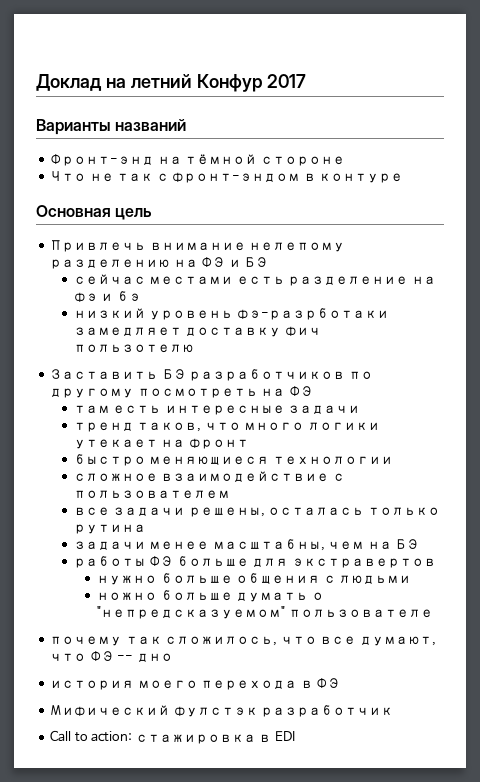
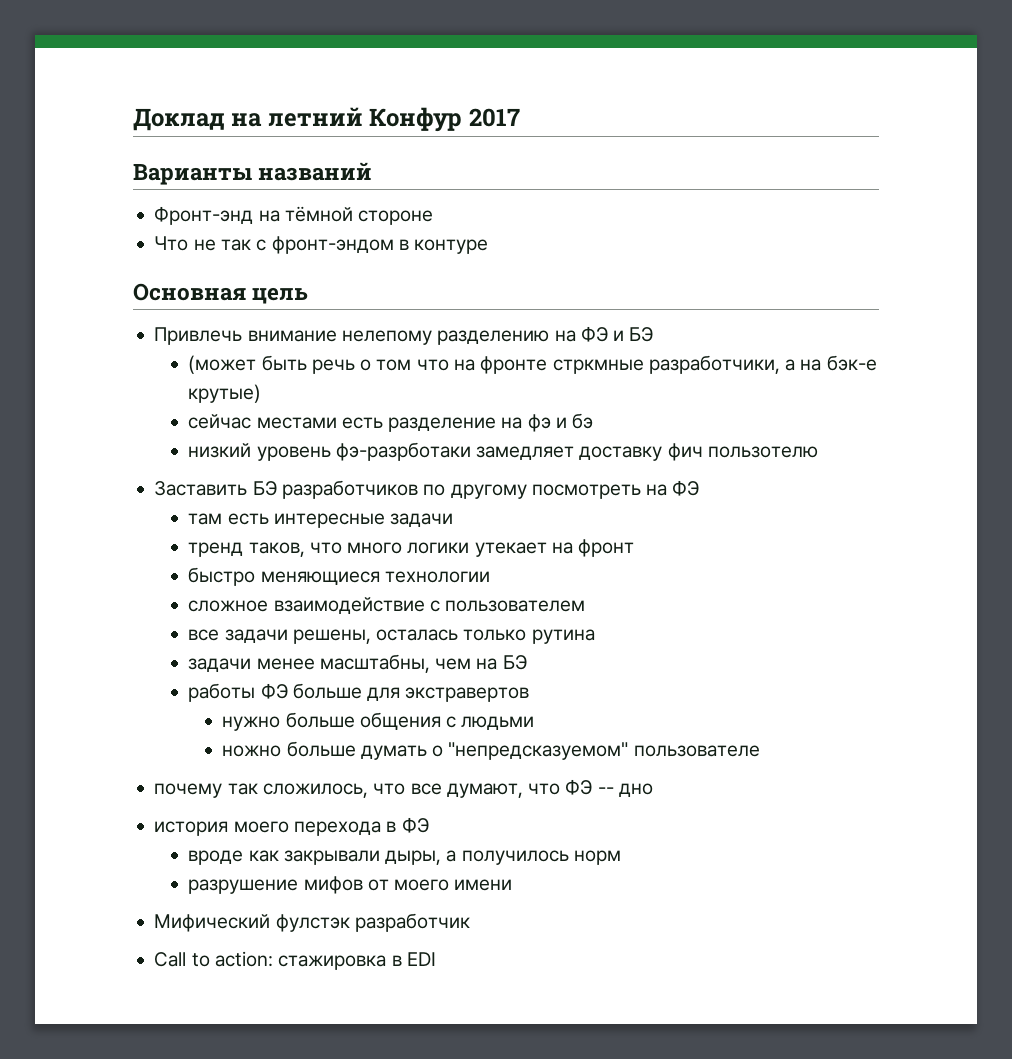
+ (может быть речь о том что на фронте стркмные разработчики, а на бэк-е крутые)
+ вроде как закрывали дыры, а получилось норм
+ разрушение мифов от моего имени

